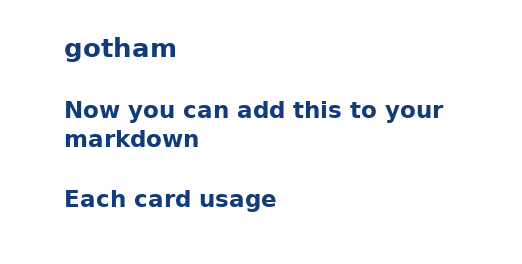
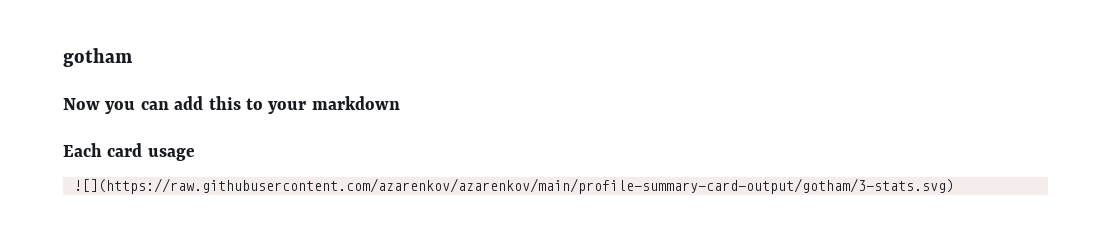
+ ![](https://raw.githubusercontent.com/azarenkov/azarenkov/main/profile-summary-card-output/gotham/3-stats.svg)

